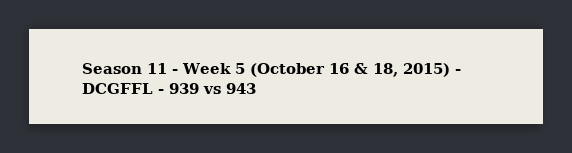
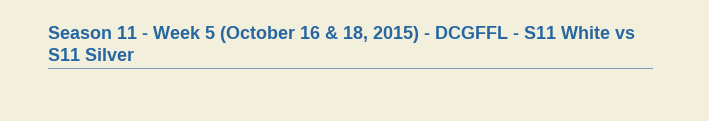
- Season 11 - Week 5 (October 16 & 18, 2015) - DCGFFL - 939 vs 943
+ Season 11 - Week 5 (October 16 & 18, 2015) - DCGFFL - S11 White vs S11 Silver

